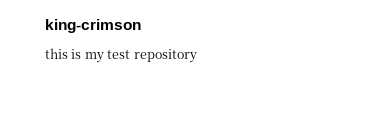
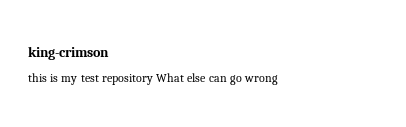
- this is my test repository
+ this is my test repository What else can go wrong

